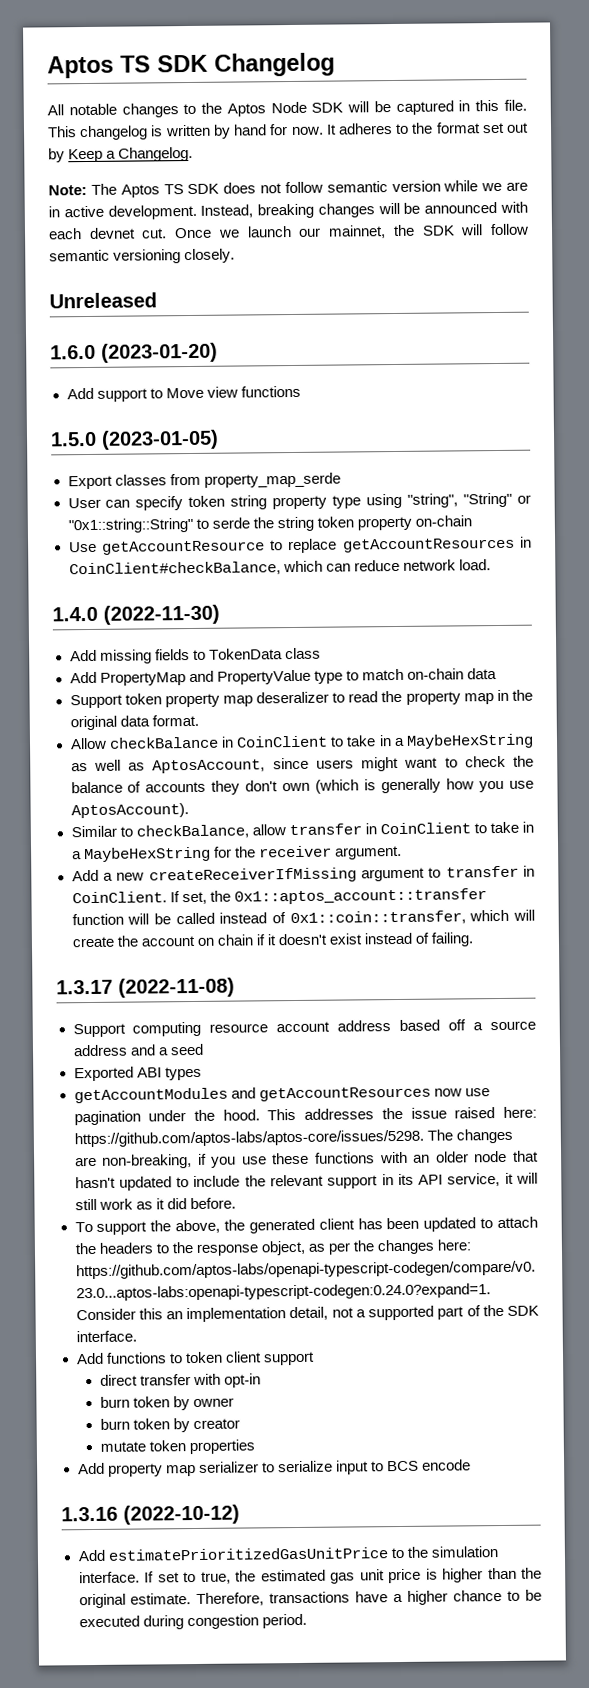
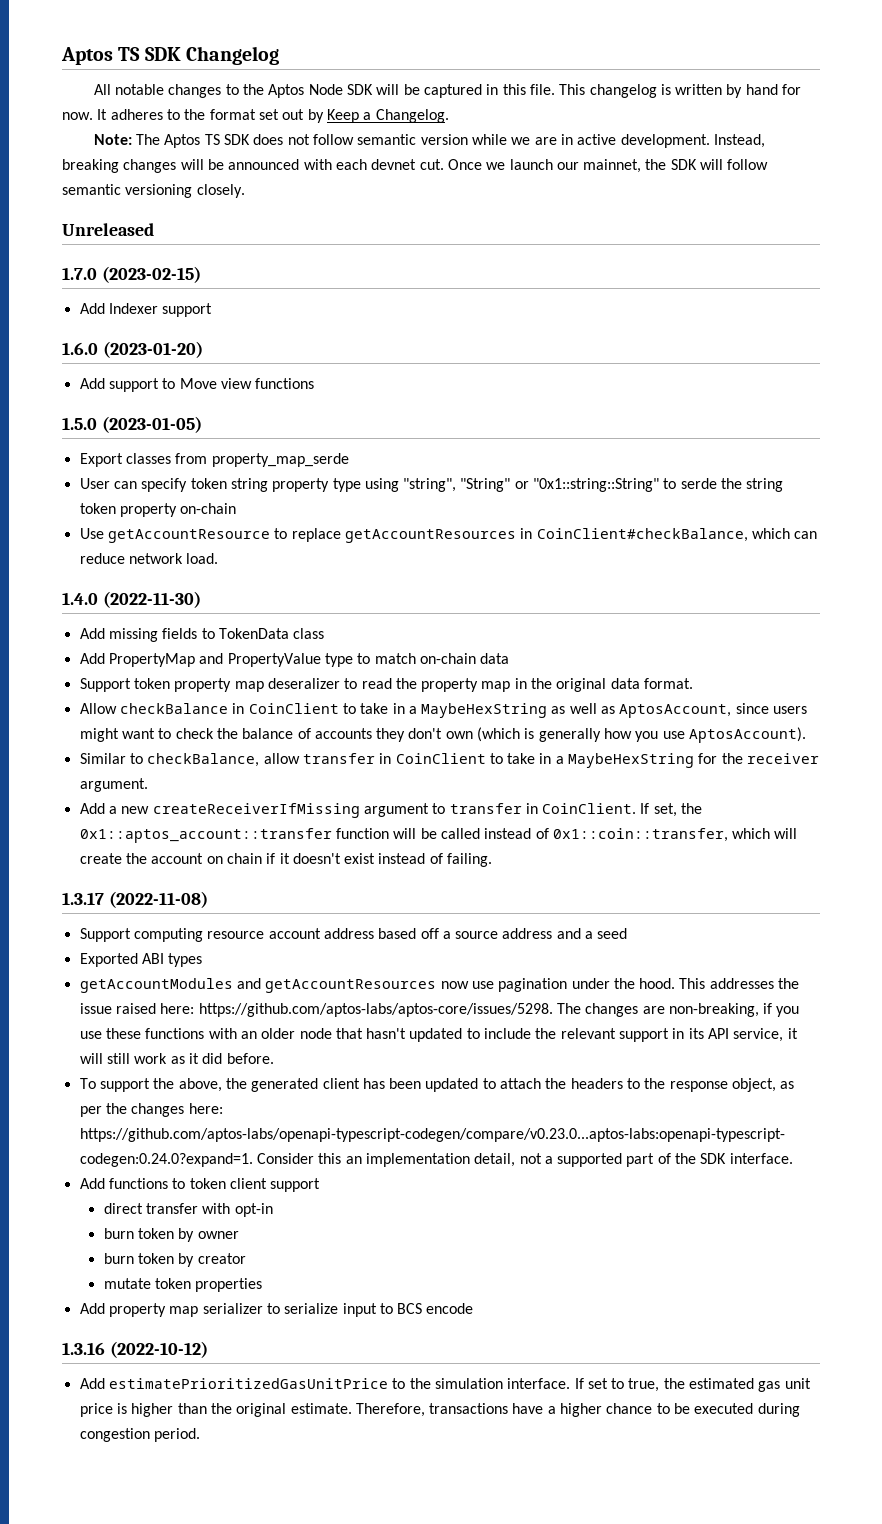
+ 1.7.0 (2023-02-15)
+ Add Indexer support

